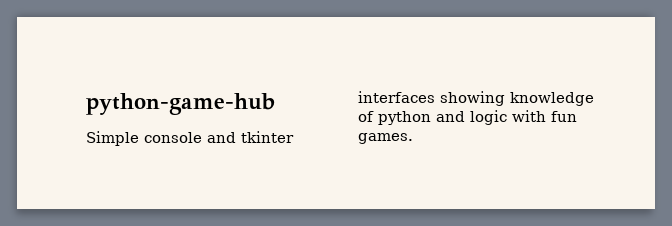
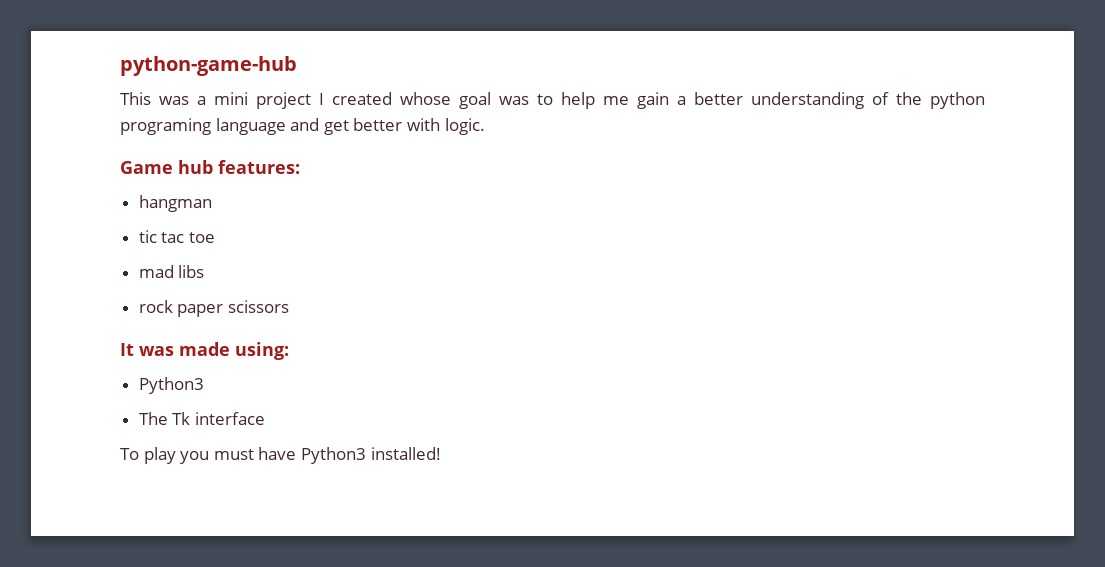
- Simple console and tkinter interfaces showing knowledge of python and logic with fun games.
+ This was a mini project I created whose goal was to help me gain a better understanding of the python programing language and get better with logic.
+ Game hub features:
+ hangman
+ tic tac toe
+ mad libs
+ rock paper scissors
+ It was made using:
+ Python3
+ The Tk interface
+ To play you must have Python3 installed!

